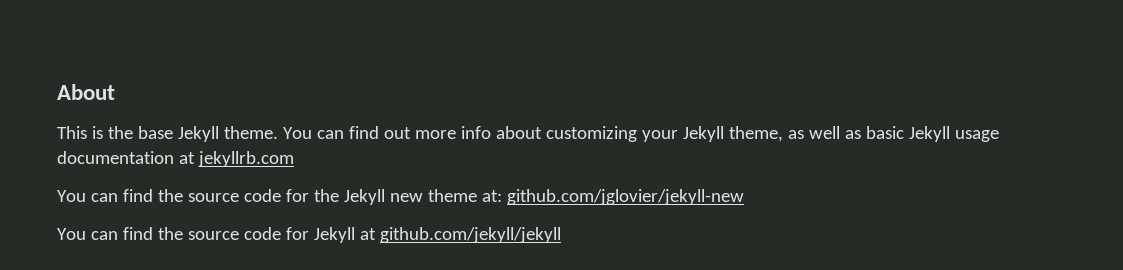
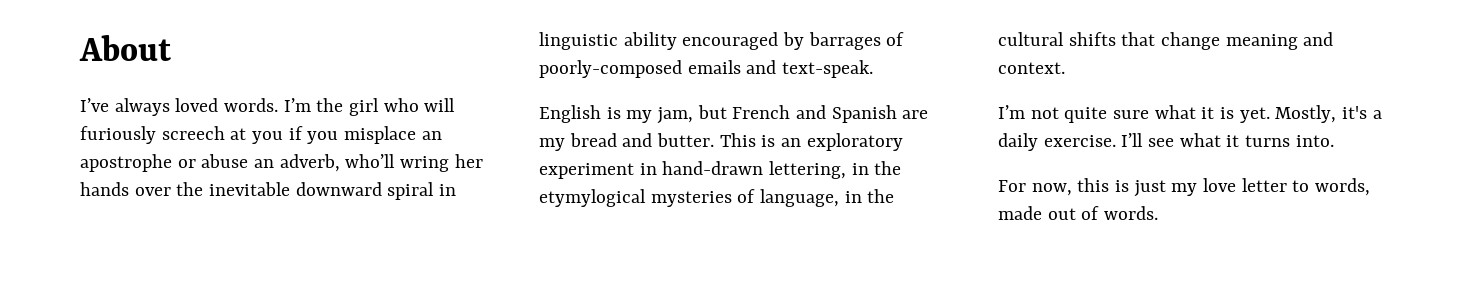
- This is the base Jekyll theme. You can find out more info about customizing your Jekyll theme, as well as basic Jekyll usage documentation at jekyllrb.com
- You can find the source code for the Jekyll new theme at: github.com/jglovier/jekyll-new
- You can find the source code for Jekyll at github.com/jekyll/jekyll
+ I’ve always loved words. I’m the girl who will furiously screech at you if you misplace an apostrophe or abuse an adverb, who’ll wring her hands over the inevitable downward spiral in linguistic ability encouraged by barrages of poorly-composed emails and text-speak.
+ English is my jam, but French and Spanish are my bread and butter. This is an exploratory experiment in hand-drawn lettering, in the etymylogical mysteries of language, in the cultural shifts that change meaning and context.
+ I’m not quite sure what it is yet. Mostly, it's a daily exercise. I’ll see what it turns into.
+ For now, this is just my love letter to words, made out of words.

